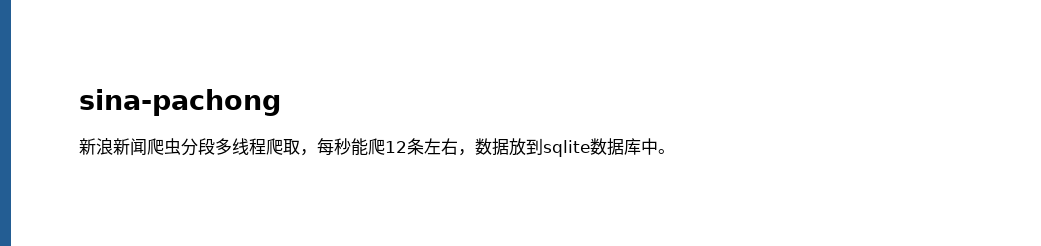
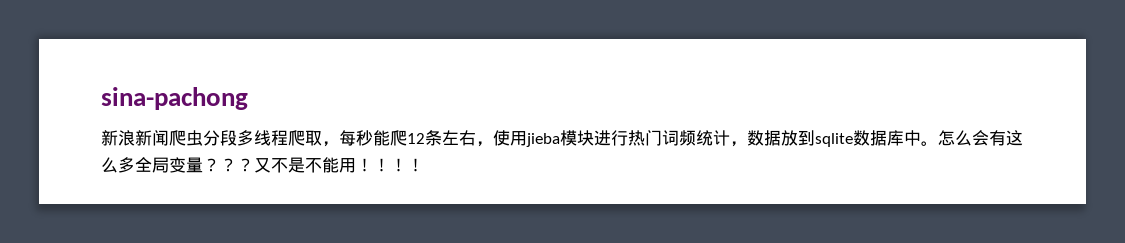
- 新浪新闻爬虫分段多线程爬取，每秒能爬12条左右，数据放到sqlite数据库中。
+ 新浪新闻爬虫分段多线程爬取，每秒能爬12条左右，使用jieba模块进行热门词频统计，数据放到sqlite数据库中。
+ 怎么会有这么多全局变量？？？又不是不能用！！！！

